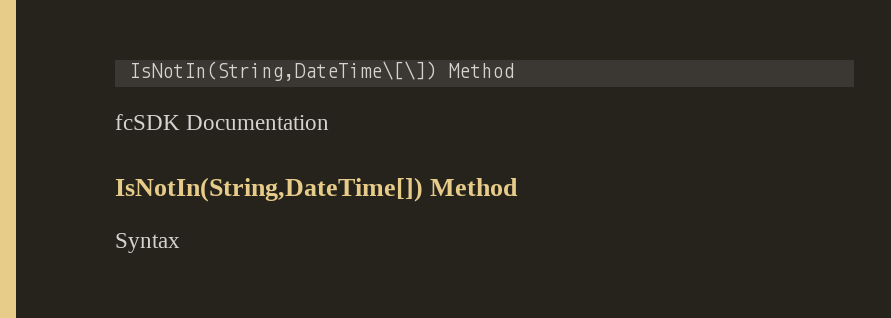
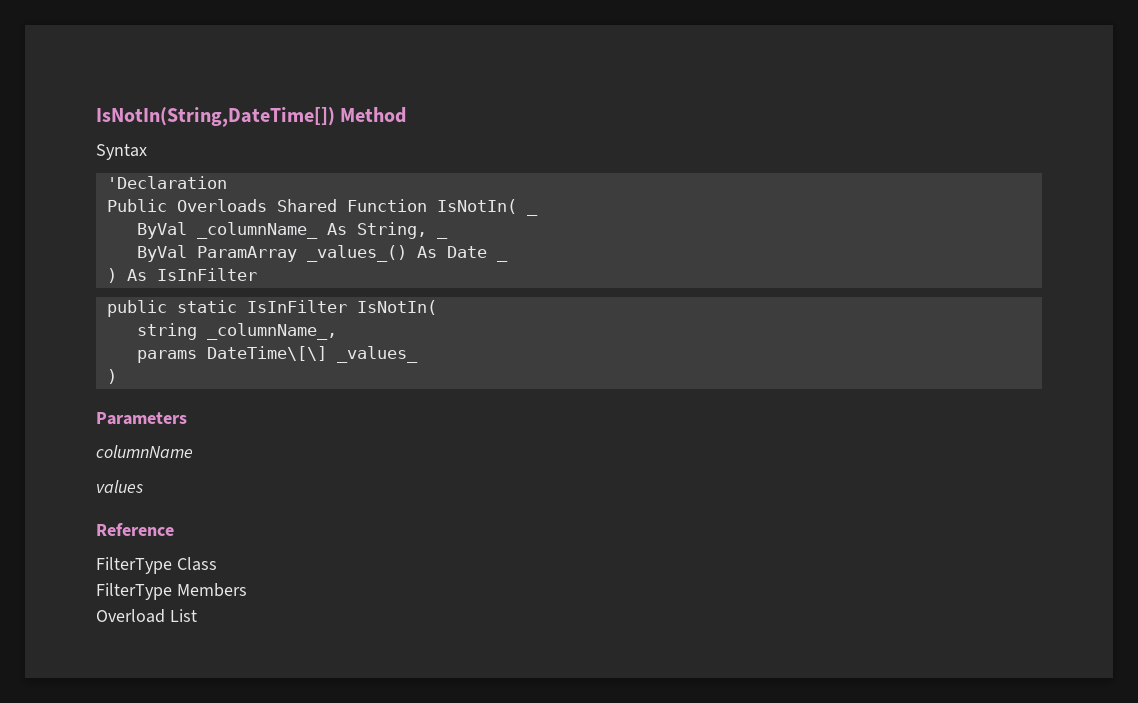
- IsNotIn(String,DateTime\[\]) Method
- fcSDK Documentation
+ 'Declaration
+ Public Overloads Shared Function IsNotIn( _
+ ByVal _columnName_ As String, _
+ ByVal ParamArray _values_() As Date _
+ ) As IsInFilter
+ public static IsInFilter IsNotIn(
+ string _columnName_,
+ params DateTime\[\] _values_
+ )
+ Parameters
+ columnName
+ values
+ Reference
+ FilterType Class
+ FilterType Members
+ Overload List

